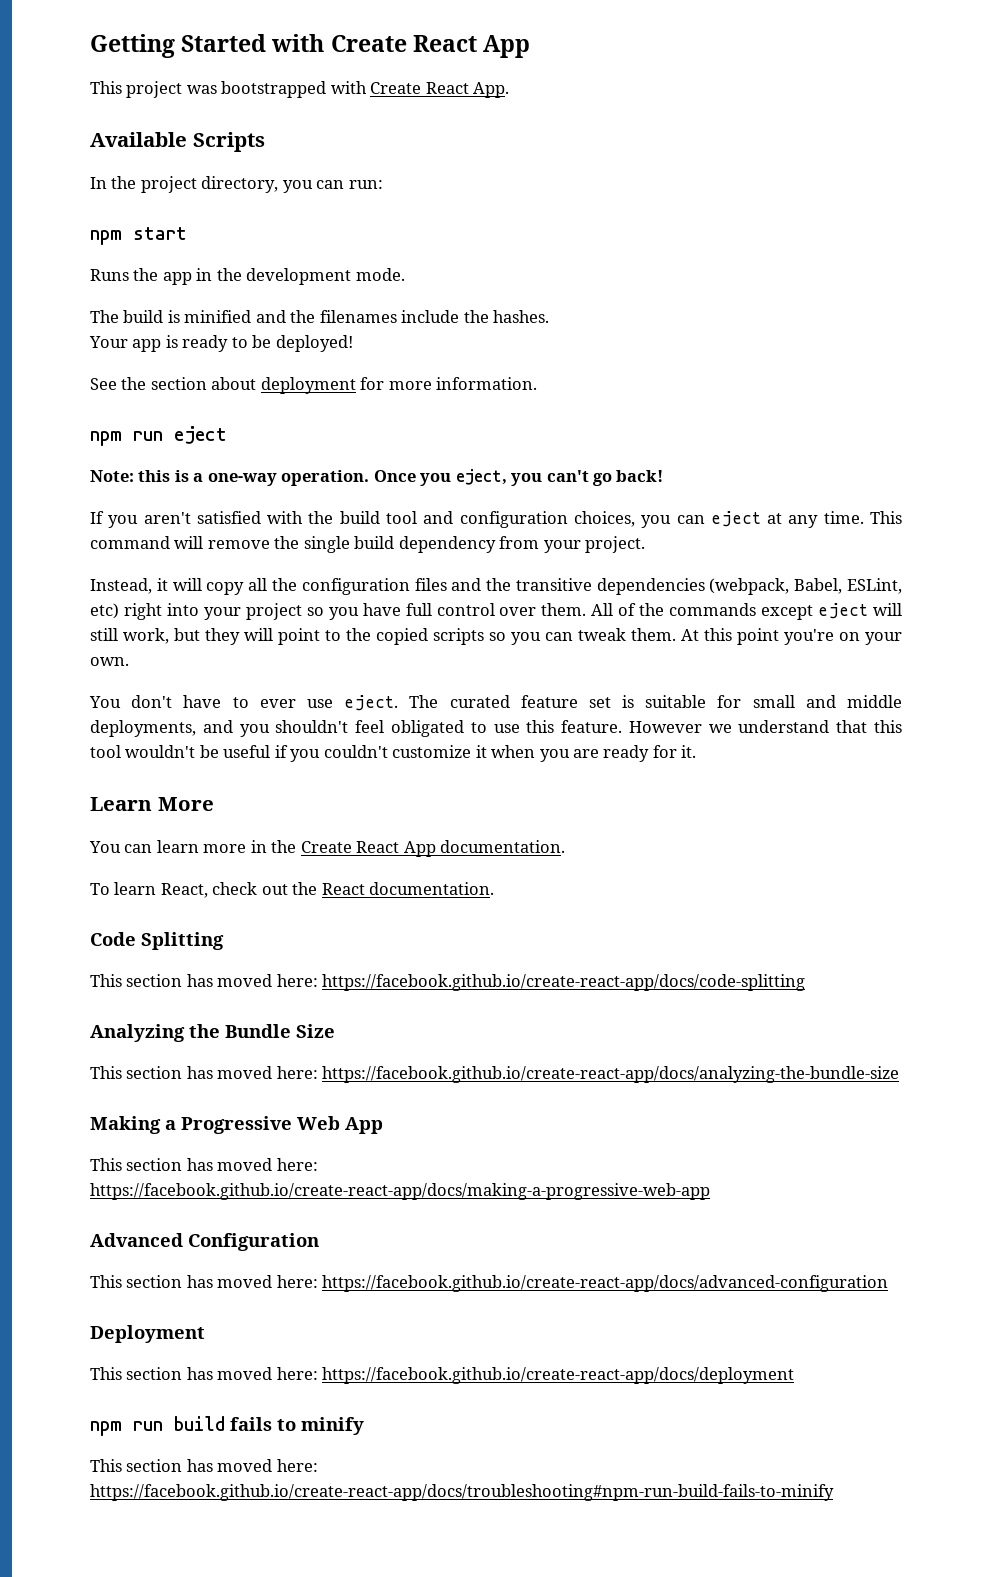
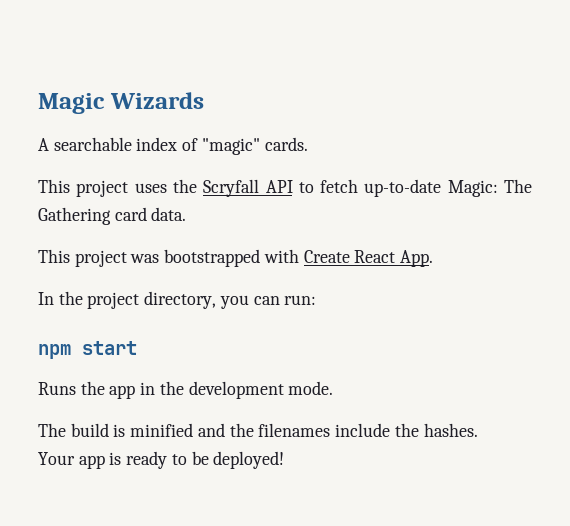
- Getting Started with Create React App
+ Magic Wizards
+ A searchable index of "magic" cards.
+ This project uses the Scryfall API to fetch up-to-date Magic: The Gathering card data.
- Available Scripts
- See the section about deployment for more information.
- npm run eject
- Note: this is a one-way operation. Once you eject, you can't go back!
- If you aren't satisfied with the build tool and configuration choices, you can eject at any time. This command will remove the single build dependency from your project.
- Instead, it will copy all the configuration files and the transitive dependencies (webpack, Babel, ESLint, etc) right into your project so you have full control over them. All of the commands except eject will still work, but they will point to the copied scripts so you can tweak them. At this point you're on your own.
- You don't have to ever use eject. The curated feature set is suitable for small and middle deployments, and you shouldn't feel obligated to use this feature. However we understand that this tool wouldn't be useful if you couldn't customize it when you are ready for it.
- Learn More
- You can learn more in the Create React App documentation.
- To learn React, check out the React documentation.
- Code Splitting
- This section has moved here: https://facebook.github.io/create-react-app/docs/code-splitting
- Analyzing the Bundle Size
- This section has moved here: https://facebook.github.io/create-react-app/docs/analyzing-the-bundle-size
- Making a Progressive Web App
- This section has moved here: https://facebook.github.io/create-react-app/docs/making-a-progressive-web-app
- Advanced Configuration
- This section has moved here: https://facebook.github.io/create-react-app/docs/advanced-configuration
- Deployment
- This section has moved here: https://facebook.github.io/create-react-app/docs/deployment
- npm run build fails to minify
- This section has moved here: https://facebook.github.io/create-react-app/docs/troubleshooting#npm-run-build-fails-to-minify

